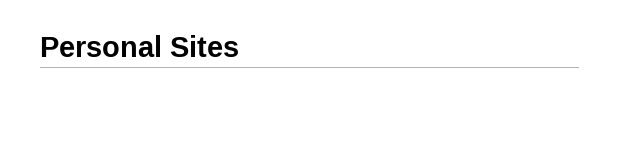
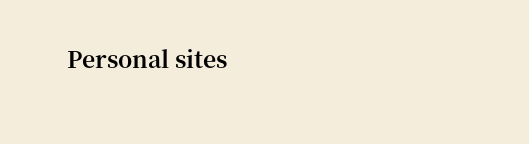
- Personal Sites
+ Personal sites

